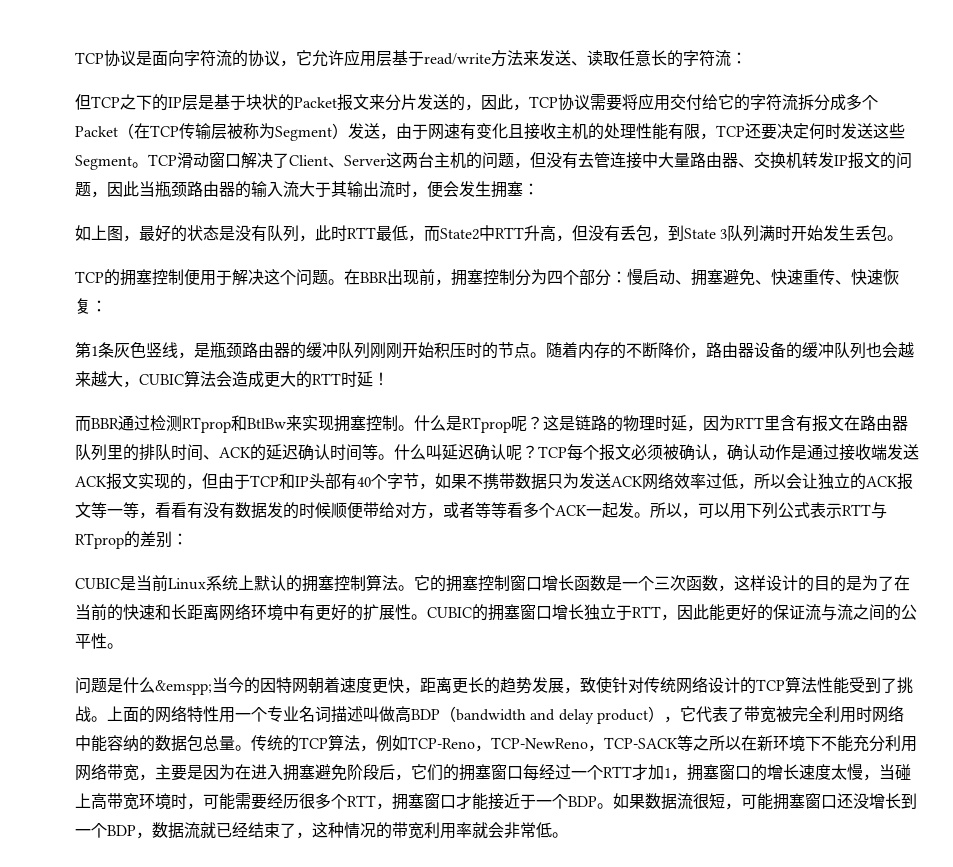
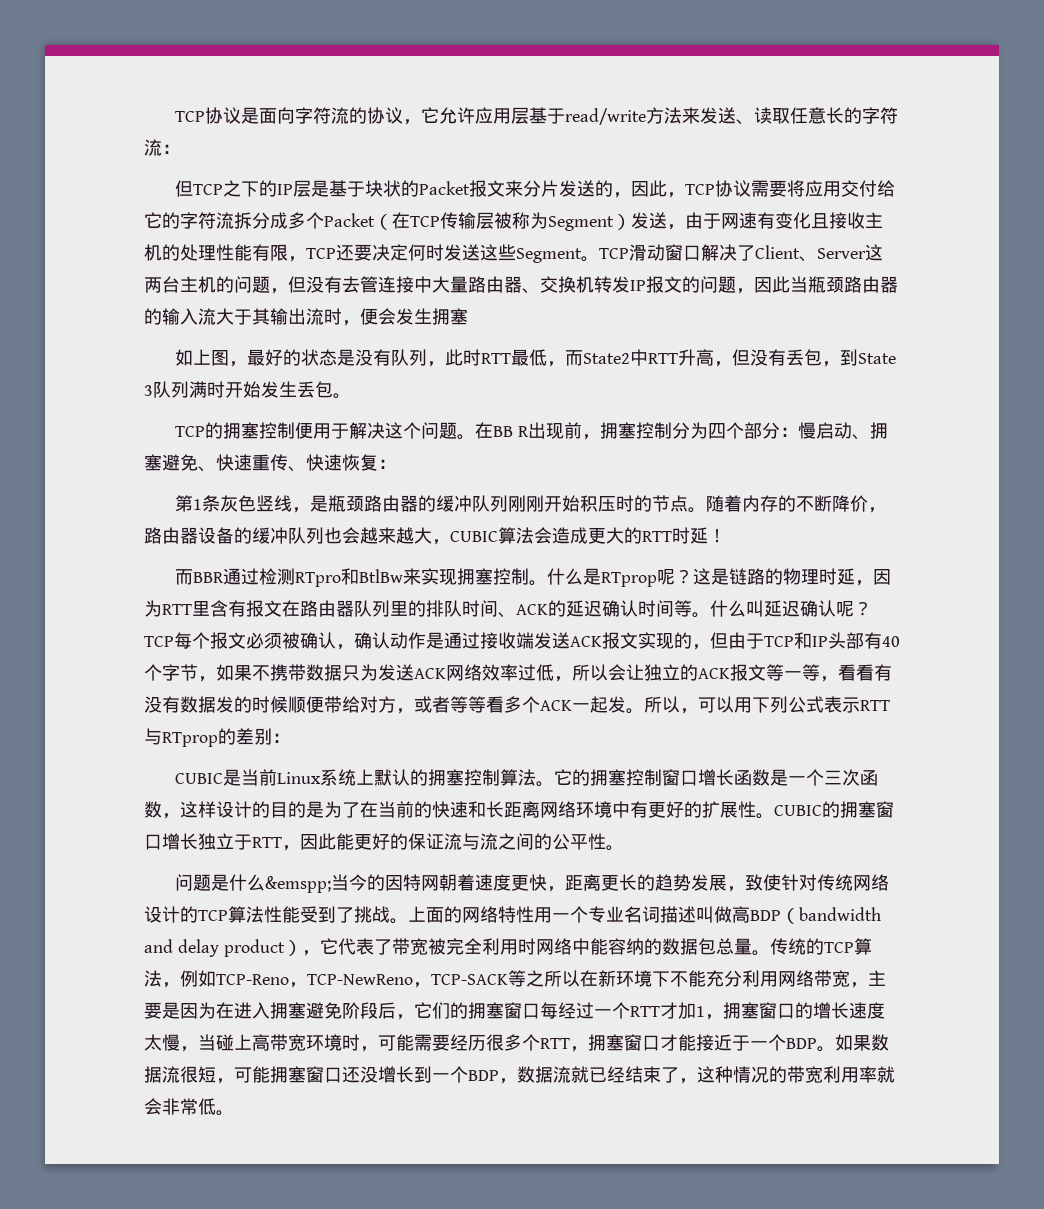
- TCP滑动窗口解决了Client、Server这两台主机的问题，但没有去管连接中大量路由器、交换机转发IP报文的问题，因此当瓶颈路由器的输入流大于其输出流时，便会发生拥塞：
+ TCP滑动窗口解决了Client、Server这两台主机的问题，但没有去管连接中大量路由器、交换机转发IP报文的问题，因此当瓶颈路由器的输入流大于其输出流时，便会发生拥塞
- 在BBR出现前，拥塞控制分为四个部分：慢启动、拥塞避免、快速重传、快速恢复：
+ 在BB R出现前，拥塞控制分为四个部分：慢启动、拥塞避免、快速重传、快速恢复：
- 而BBR通过检测RTprop和BtlBw来实现拥塞控制。
+ 而BBR通过检测RTpro和BtlBw来实现拥塞控制。

